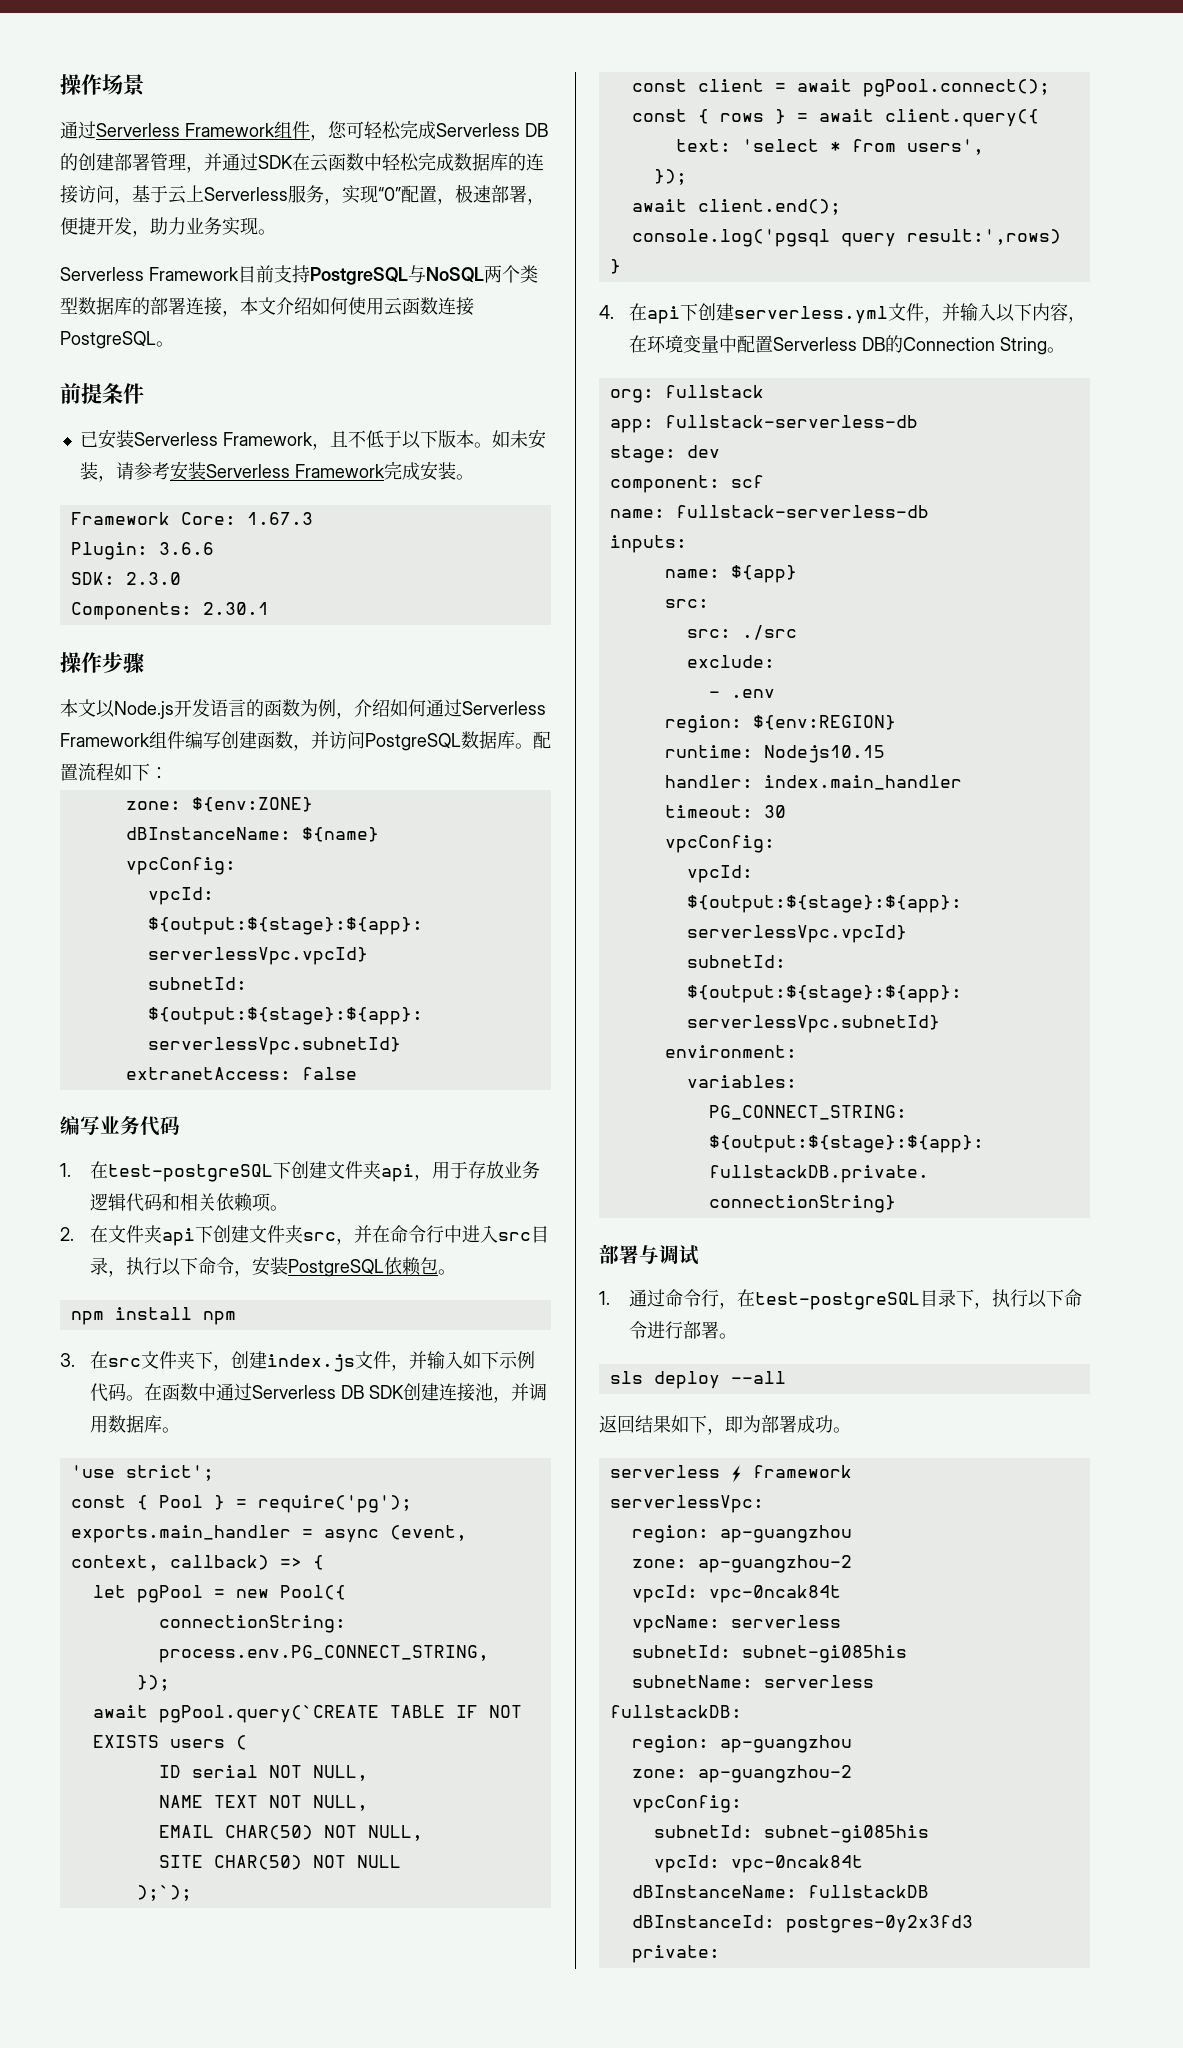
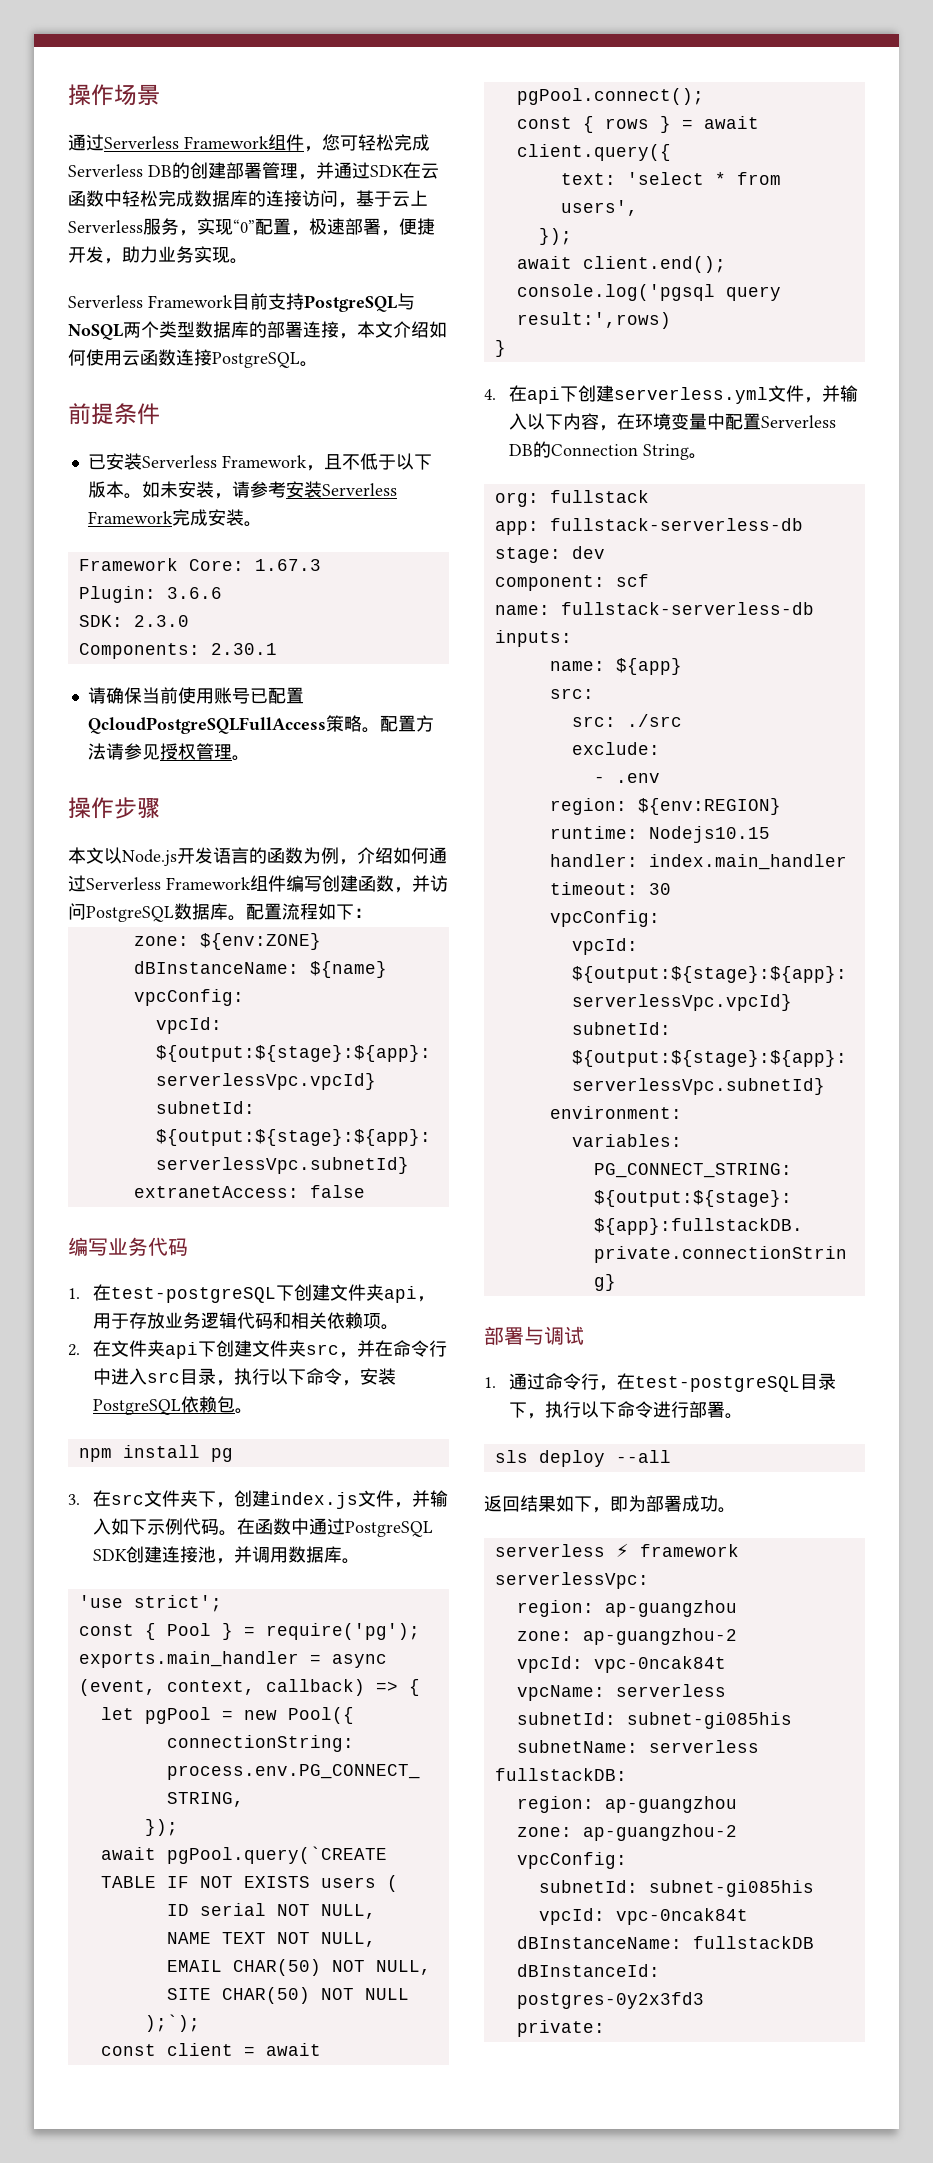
+ 请确保当前使用账号已配置QcloudPostgreSQLFullAccess策略。配置方法请参见授权管理。
- npm install npm
+ npm install pg
- 在函数中通过Serverless DB SDK创建连接池，并调用数据库。
+ 在函数中通过PostgreSQL SDK创建连接池，并调用数据库。

